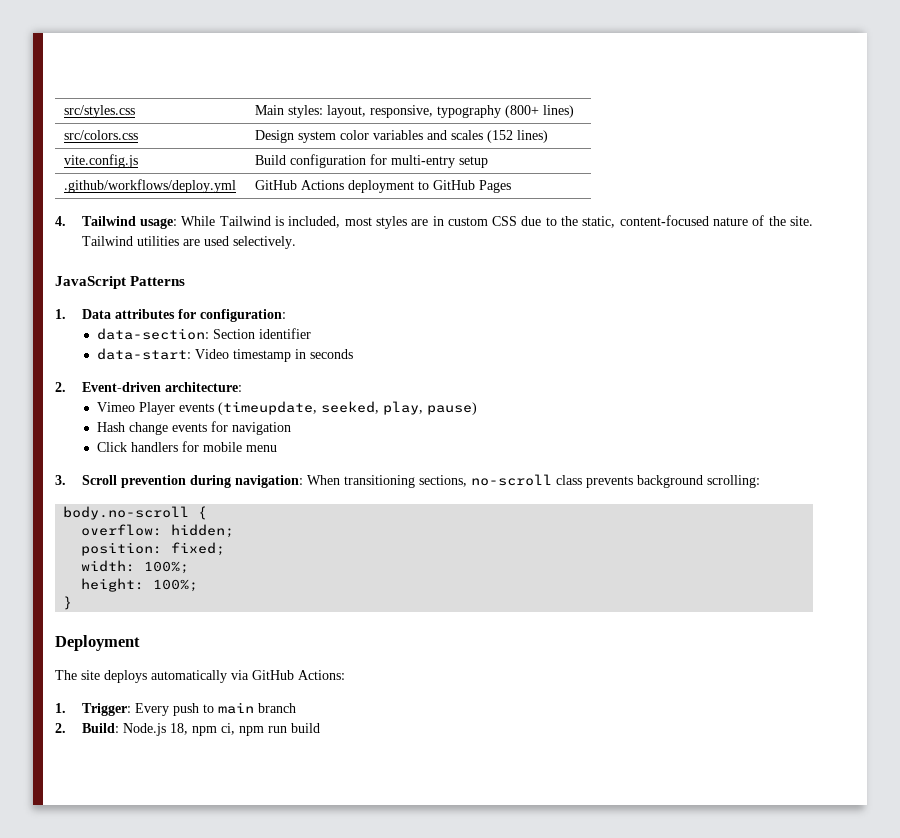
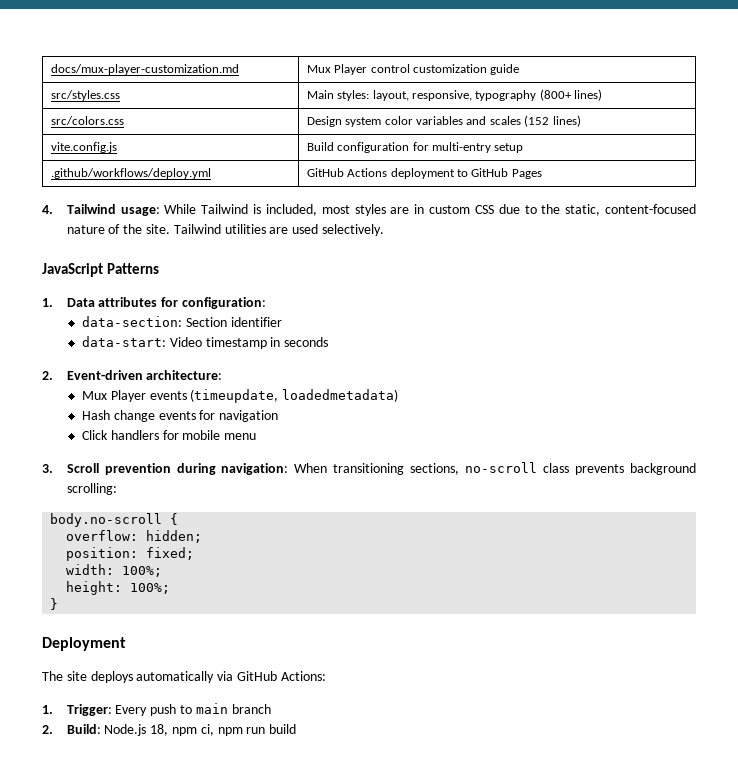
+ docs/mux-player-customization.md | Mux Player control customization guide
- Vimeo Player events (timeupdate, seeked, play, pause)
+ Mux Player events (timeupdate, loadedmetadata)

